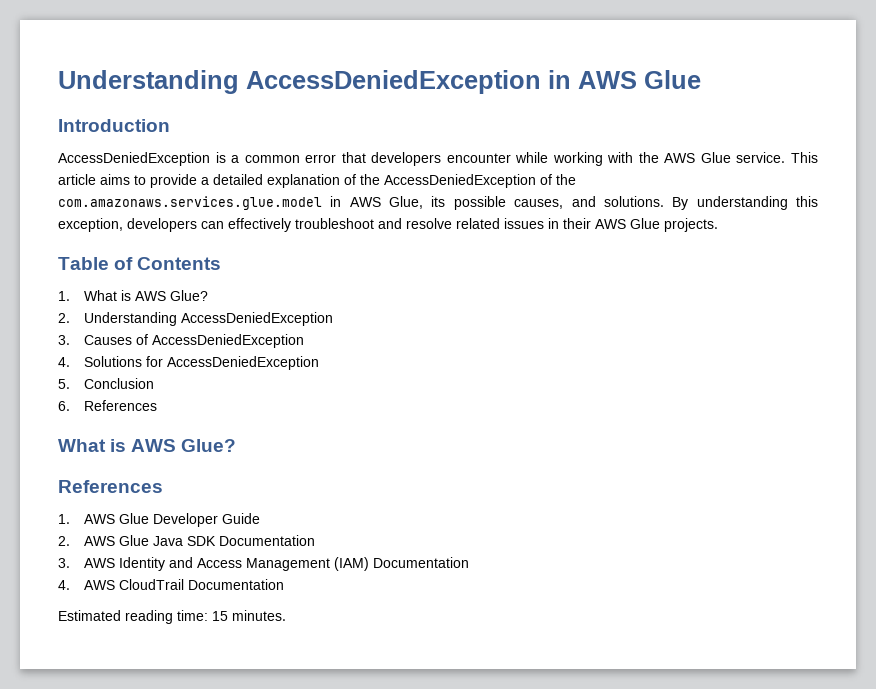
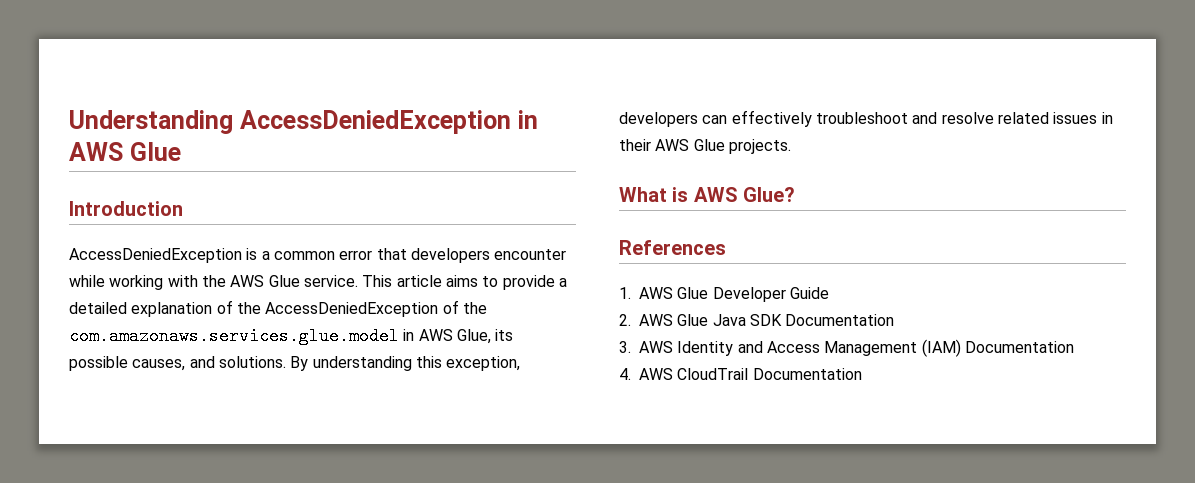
- Table of Contents
- 1. What is AWS Glue?
- 2. Understanding AccessDeniedException
- 3. Causes of AccessDeniedException
- 4. Solutions for AccessDeniedException
- 5. Conclusion
- 6. References
- Estimated reading time: 15 minutes.

